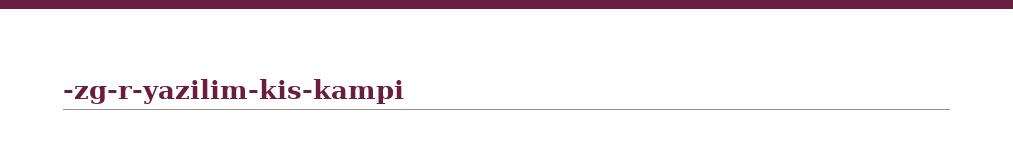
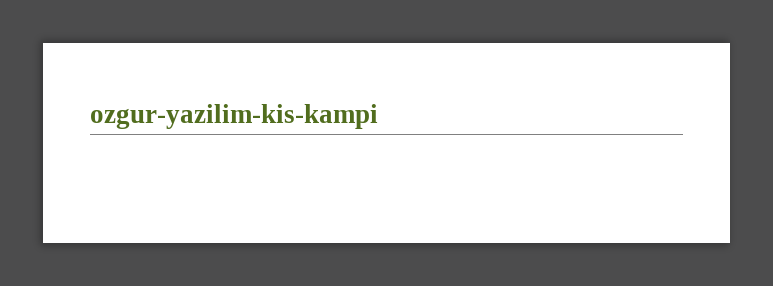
- -zg-r-yazilim-kis-kampi
+ ozgur-yazilim-kis-kampi

